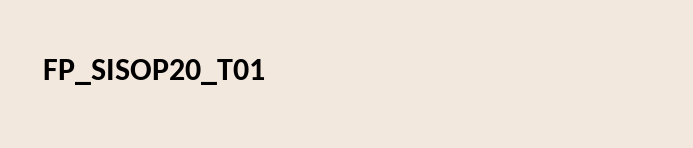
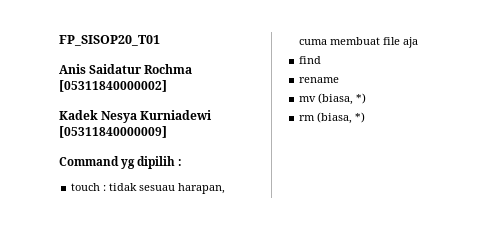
+ Anis Saidatur Rochma [05311840000002]
+ Kadek Nesya Kurniadewi [05311840000009]
+ Command yg dipilih :
+ touch : tidak sesuau harapan, cuma membuat file aja
+ find
+ rename
+ mv (biasa, *)
+ rm (biasa, *)

